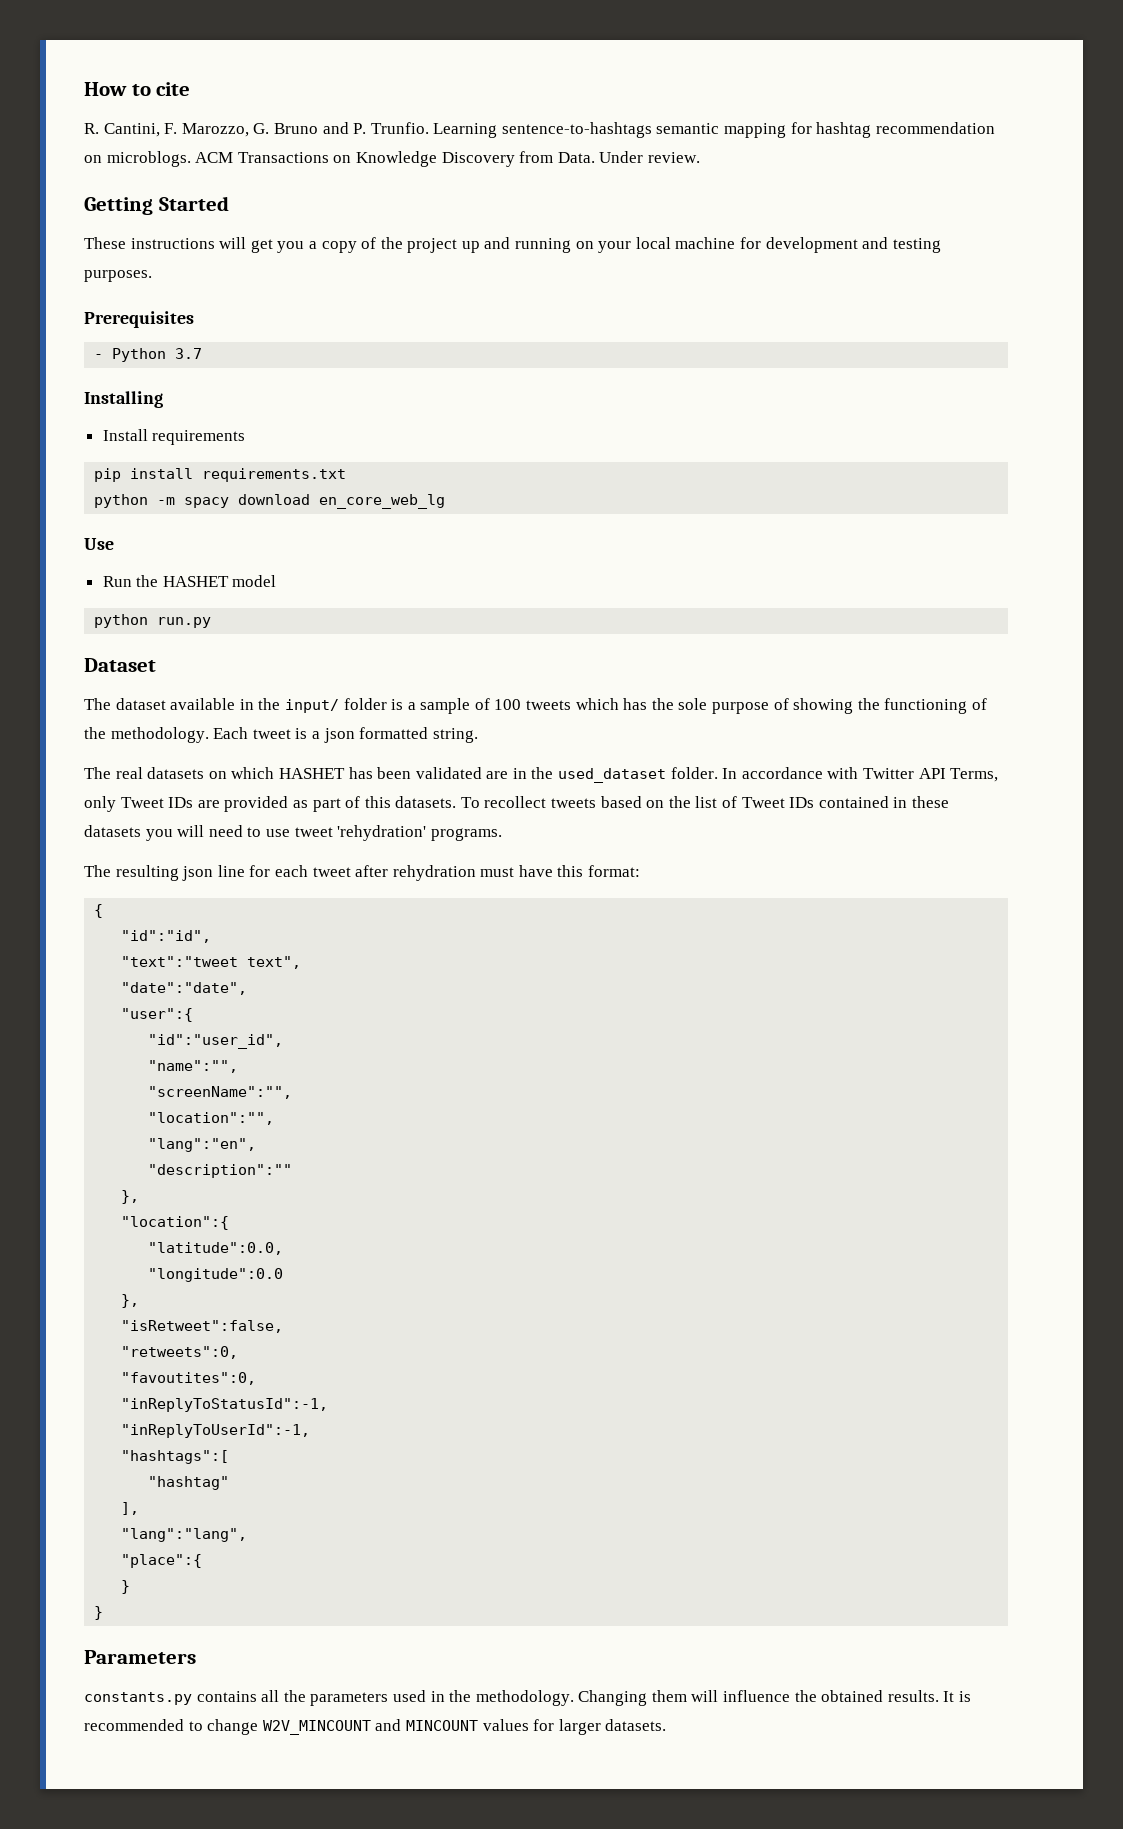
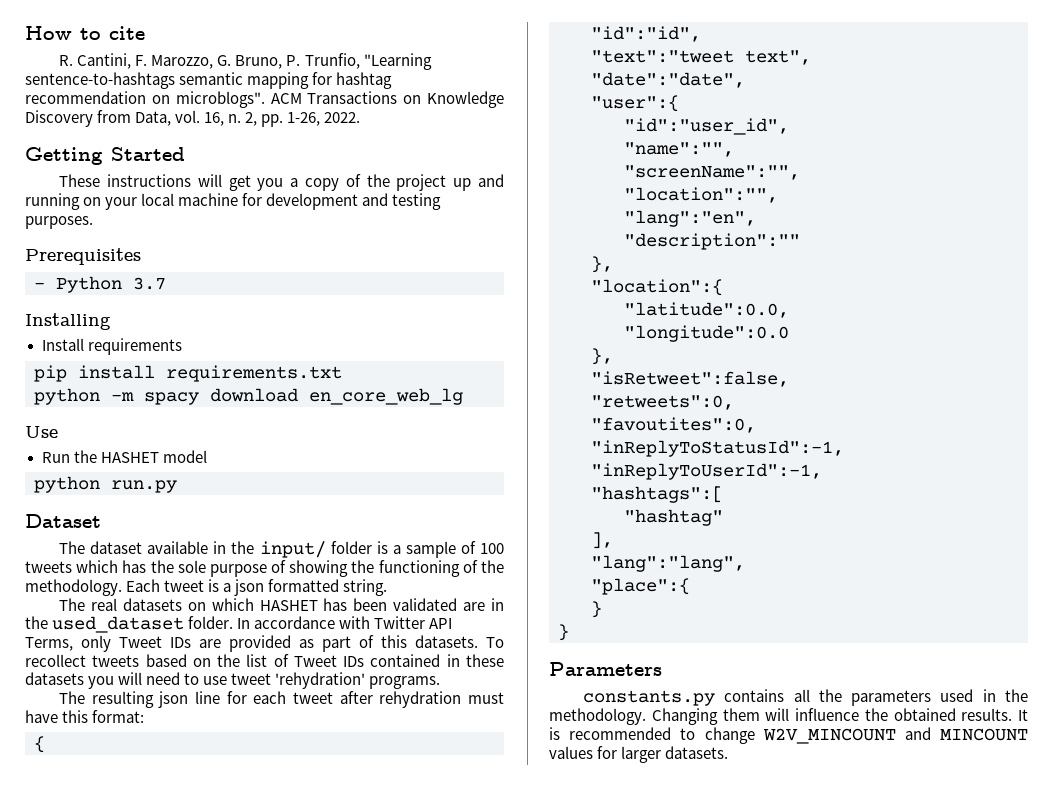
- R. Cantini, F. Marozzo, G. Bruno and P. Trunfio. Learning sentence-to-hashtags semantic mapping for hashtag recommendation on microblogs.
+ R. Cantini, F. Marozzo, G. Bruno, P. Trunfio, "Learning sentence-to-hashtags semantic mapping for hashtag recommendation on microblogs".
- ACM Transactions on Knowledge Discovery from Data. Under review.
+ ACM Transactions on Knowledge Discovery from Data, vol. 16, n. 2, pp. 1-26, 2022.

